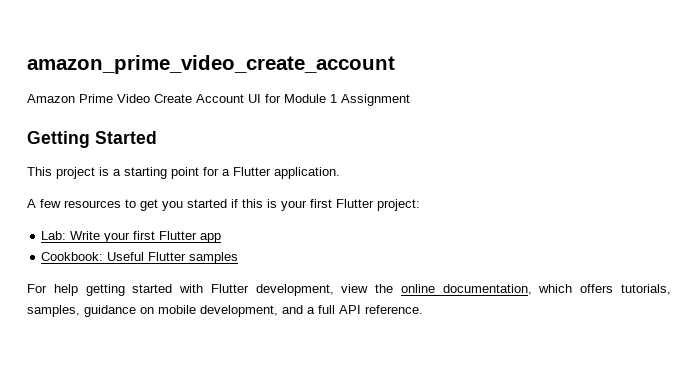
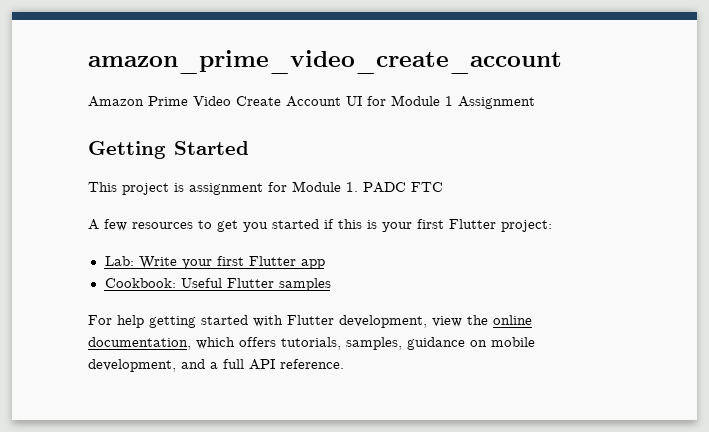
- This project is a starting point for a Flutter application.
+ This project is assignment for Module 1. PADC FTC

